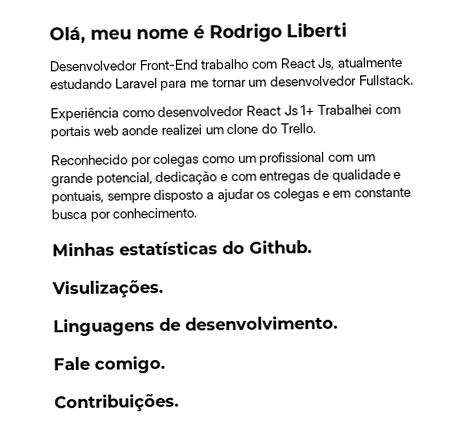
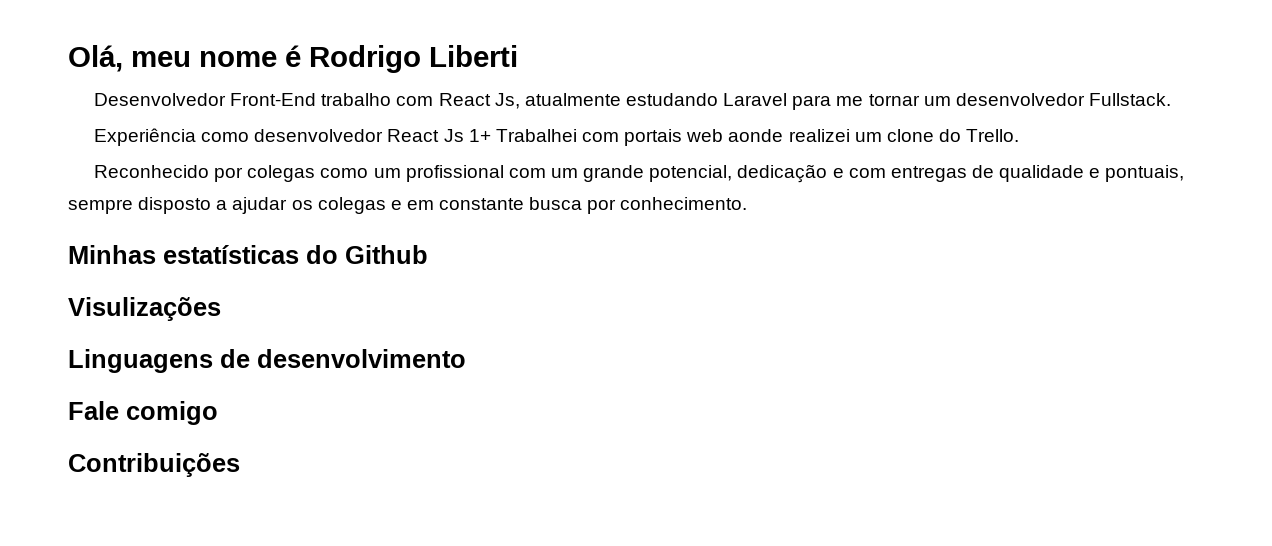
- Minhas estatísticas do Github.
- Visulizações.
+ Minhas estatísticas do Github
+ Visulizações
- Linguagens de desenvolvimento.
+ Linguagens de desenvolvimento
- Fale comigo.
- Contribuições.
+ Fale comigo
+ Contribuições

